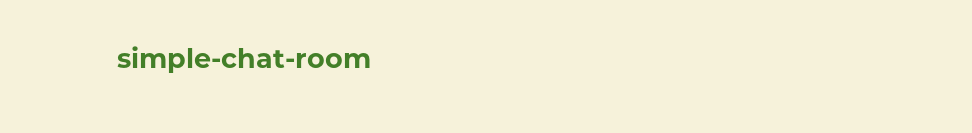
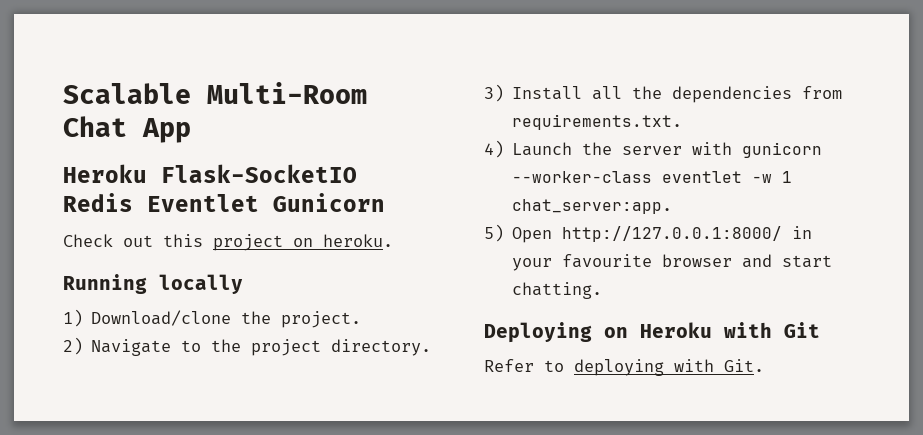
- simple-chat-room
+ Scalable Multi-Room Chat App
+ Heroku Flask-SocketIO Redis Eventlet Gunicorn
+ Check out this project on heroku.
+ Running locally
+ 1) Download/clone the project.
+ 2) Navigate to the project directory.
+ 3) Install all the dependencies from requirements.txt.
+ 4) Launch the server with gunicorn --worker-class eventlet -w 1 chat_server:app.
+ 5) Open http://127.0.0.1:8000/ in your favourite browser and start chatting.
+ Deploying on Heroku with Git
+ Refer to deploying with Git.

